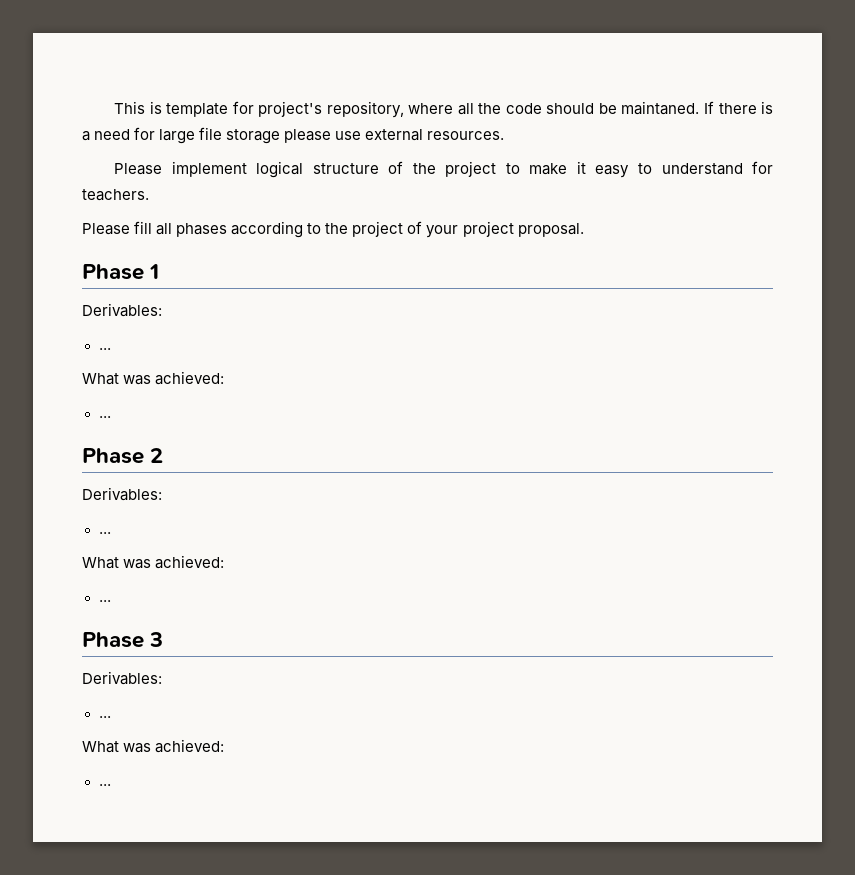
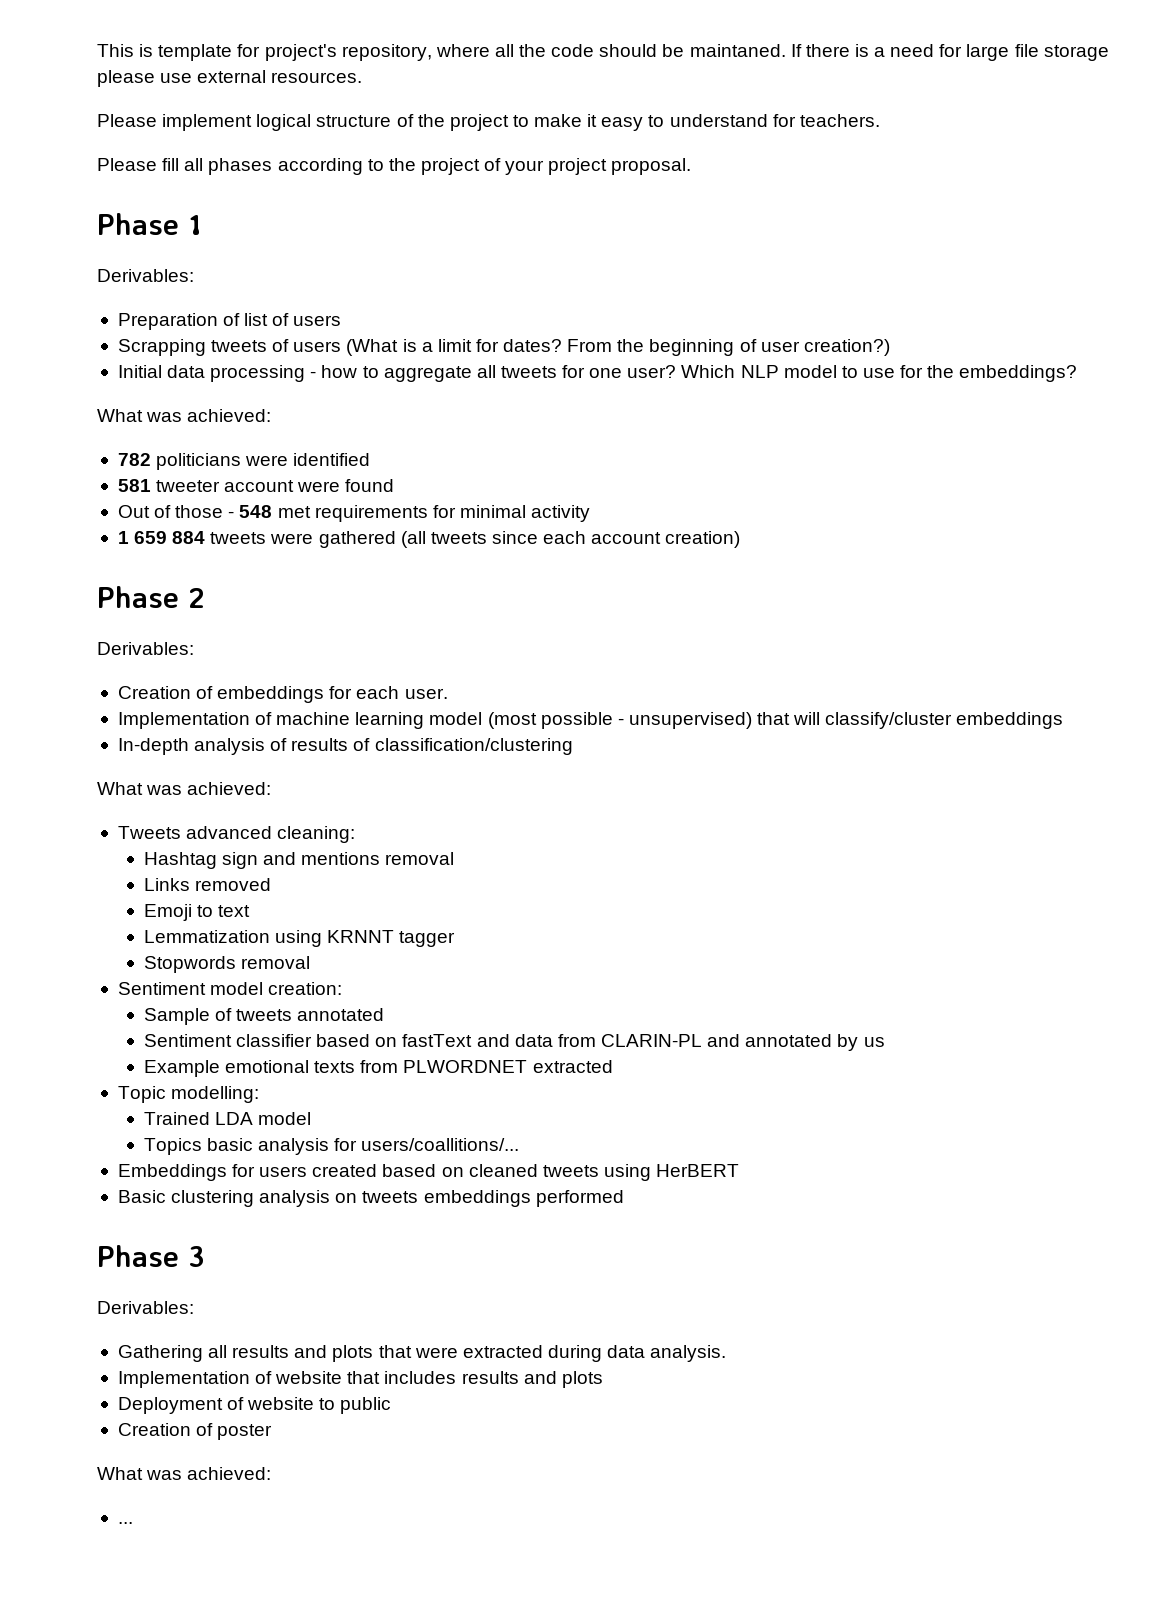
  Phase 1
  Derivables:
- ...
+ Preparation of list of users
+ Scrapping tweets of users (What is a limit for dates? From the beginning of user creation?)
+ Initial data processing - how to aggregate all tweets for one user? Which NLP model to use for the embeddings?
  What was achieved:
- ...
+ 782 politicians were identified
+ 581 tweeter account were found
+ Out of those - 548 met requirements for minimal activity
+ 1 659 884 tweets were gathered (all tweets since each account creation)
  Phase 2
  Derivables:
- ...
+ Creation of embeddings for each user.
+ Implementation of machine learning model (most possible - unsupervised) that will classify/cluster embeddings
+ In-depth analysis of results of classification/clustering
  What was achieved:
- ...
+ Tweets advanced cleaning:
+ Hashtag sign and mentions removal
+ Links removed
+ Emoji to text
+ Lemmatization using KRNNT tagger
+ Stopwords removal
+ Sentiment model creation:
+ Sample of tweets annotated
+ Sentiment classifier based on fastText and data from CLARIN-PL and annotated by us
+ Example emotional texts from PLWORDNET extracted
+ Topic modelling:
+ Trained LDA model
+ Topics basic analysis for users/coallitions/...
+ Embeddings for users created based on cleaned tweets using HerBERT
+ Basic clustering analysis on tweets embeddings performed
  Phase 3
  Derivables:
- ...
+ Gathering all results and plots that were extracted during data analysis.
+ Implementation of website that includes results and plots
+ Deployment of website to public
+ Creation of poster

